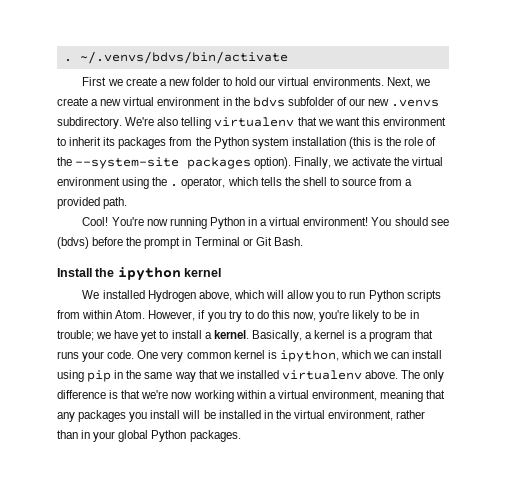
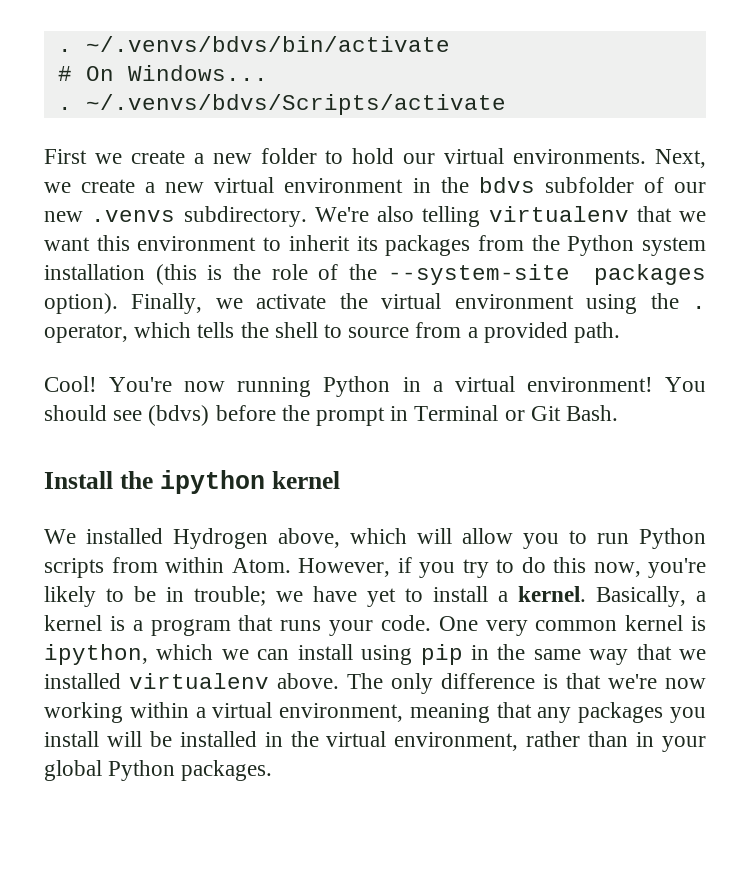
+ # On Windows...
+ . ~/.venvs/bdvs/Scripts/activate

